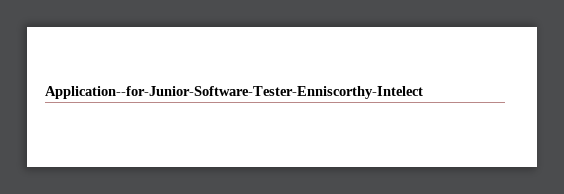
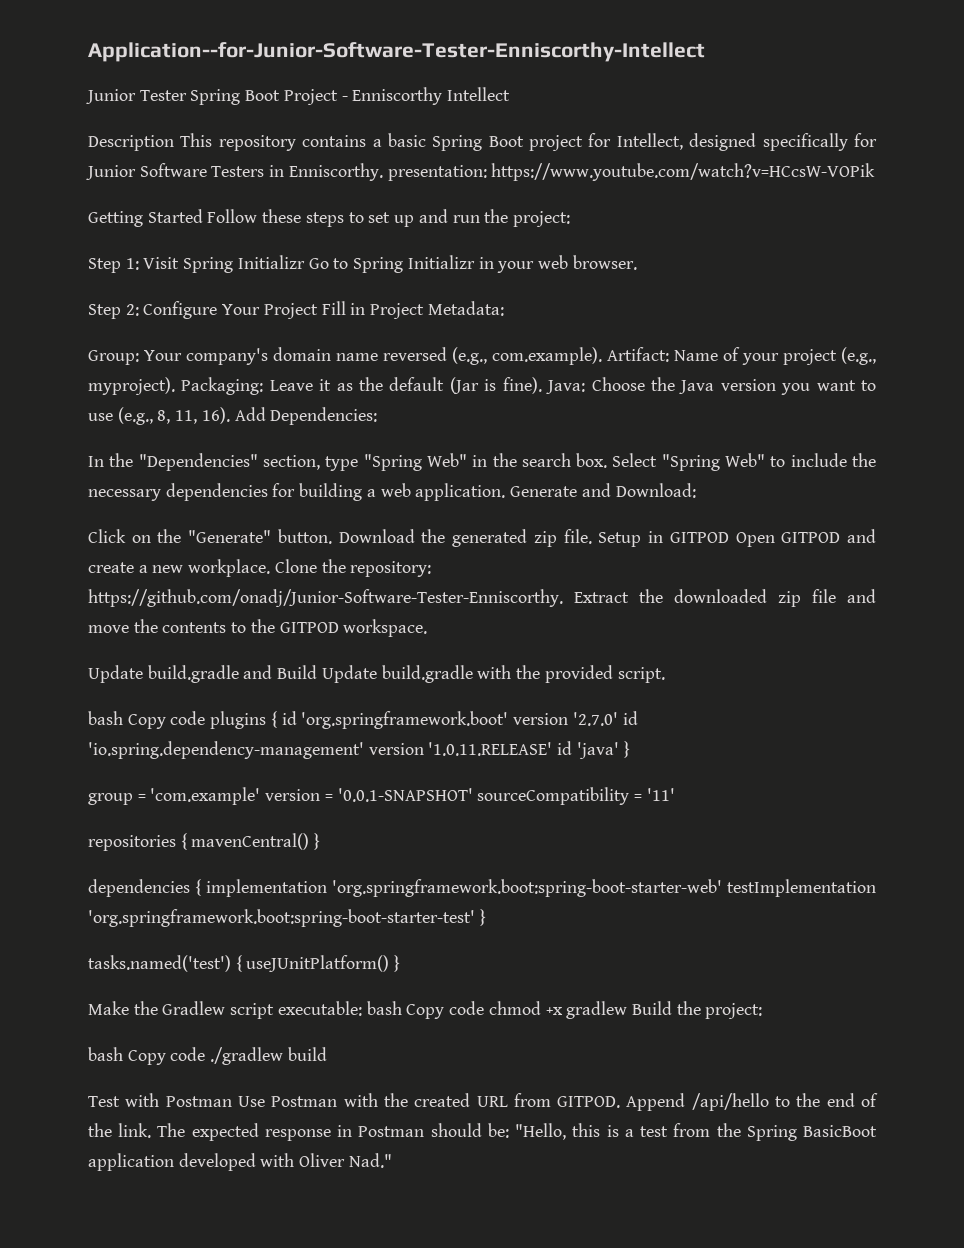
- Application--for-Junior-Software-Tester-Enniscorthy-Intelect
+ Application--for-Junior-Software-Tester-Enniscorthy-Intellect
+ Junior Tester Spring Boot Project - Enniscorthy Intellect
+ Description This repository contains a basic Spring Boot project for Intellect, designed specifically for Junior Software Testers in Enniscorthy. presentation: https://www.youtube.com/watch?v=HCcsW-VOPik
+ Getting Started Follow these steps to set up and run the project:
+ Step 1: Visit Spring Initializr Go to Spring Initializr in your web browser.
+ Step 2: Configure Your Project Fill in Project Metadata:
+ Group: Your company's domain name reversed (e.g., com.example). Artifact: Name of your project (e.g., myproject). Packaging: Leave it as the default (Jar is fine). Java: Choose the Java version you want to use (e.g., 8, 11, 16). Add Dependencies:
+ In the "Dependencies" section, type "Spring Web" in the search box. Select "Spring Web" to include the necessary dependencies for building a web application. Generate and Download:
+ Click on the "Generate" button. Download the generated zip file. Setup in GITPOD Open GITPOD and create a new workplace. Clone the repository: https://github.com/onadj/Junior-Software-Tester-Enniscorthy. Extract the downloaded zip file and move the contents to the GITPOD workspace.
+ Update build.gradle and Build Update build.gradle with the provided script.
+ bash Copy code plugins { id 'org.springframework.boot' version '2.7.0' id 'io.spring.dependency-management' version '1.0.11.RELEASE' id 'java' }
+ group = 'com.example' version = '0.0.1-SNAPSHOT' sourceCompatibility = '11'
+ repositories { mavenCentral() }
+ dependencies { implementation 'org.springframework.boot:spring-boot-starter-web' testImplementation 'org.springframework.boot:spring-boot-starter-test' }
+ tasks.named('test') { useJUnitPlatform() }
+ Make the Gradlew script executable: bash Copy code chmod +x gradlew Build the project:
+ bash Copy code ./gradlew build
+ Test with Postman Use Postman with the created URL from GITPOD. Append /api/hello to the end of the link. The expected response in Postman should be: "Hello, this is a test from the Spring BasicBoot application developed with Oliver Nad."

